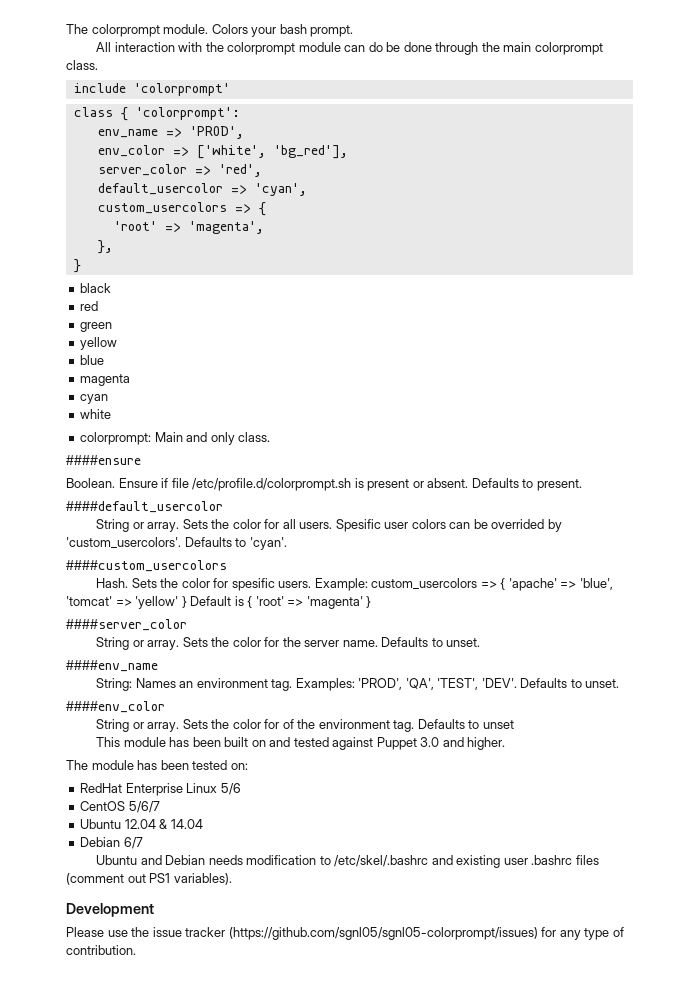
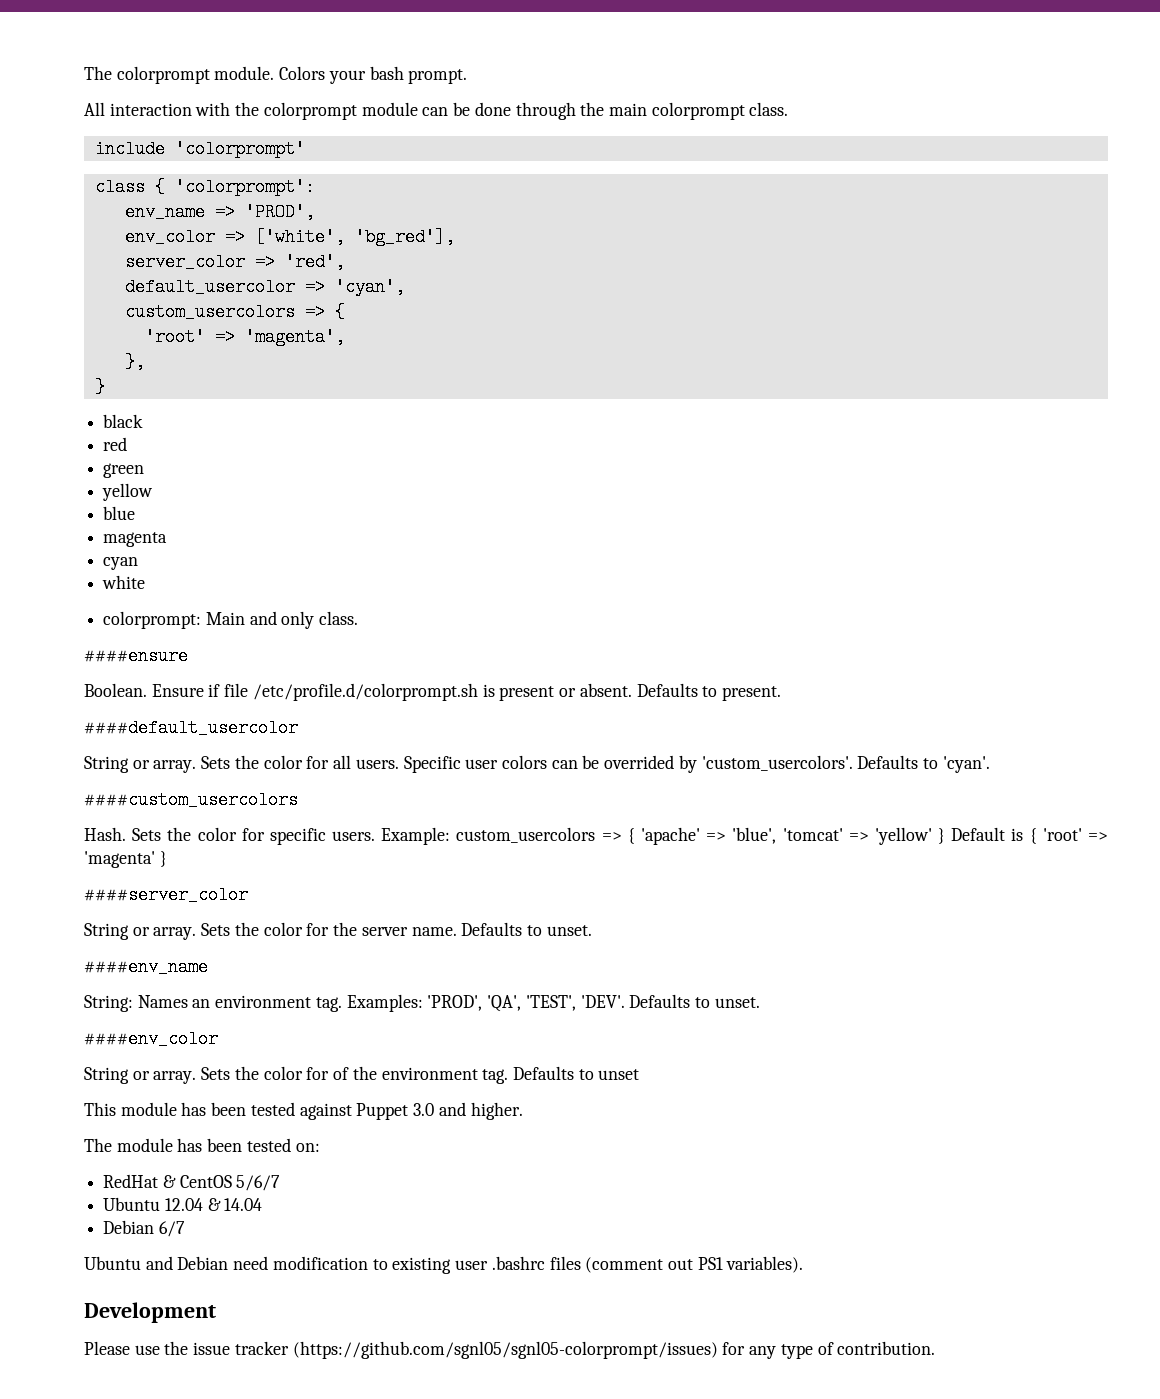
- All interaction with the colorprompt module can do be done through the main colorprompt class.
+ All interaction with the colorprompt module can be done through the main colorprompt class.
- Spesific user colors can be overrided by 'custom_usercolors'.
+ Specific user colors can be overrided by 'custom_usercolors'.
- Sets the color for spesific users.
+ Sets the color for specific users.
- This module has been built on and tested against Puppet 3.0 and higher.
+ This module has been tested against Puppet 3.0 and higher.
- RedHat Enterprise Linux 5/6
- CentOS 5/6/7
+ RedHat & CentOS 5/6/7
- Ubuntu and Debian needs modification to /etc/skel/.bashrc and existing user .bashrc files (comment out PS1 variables).
+ Ubuntu and Debian need modification to existing user .bashrc files (comment out PS1 variables).

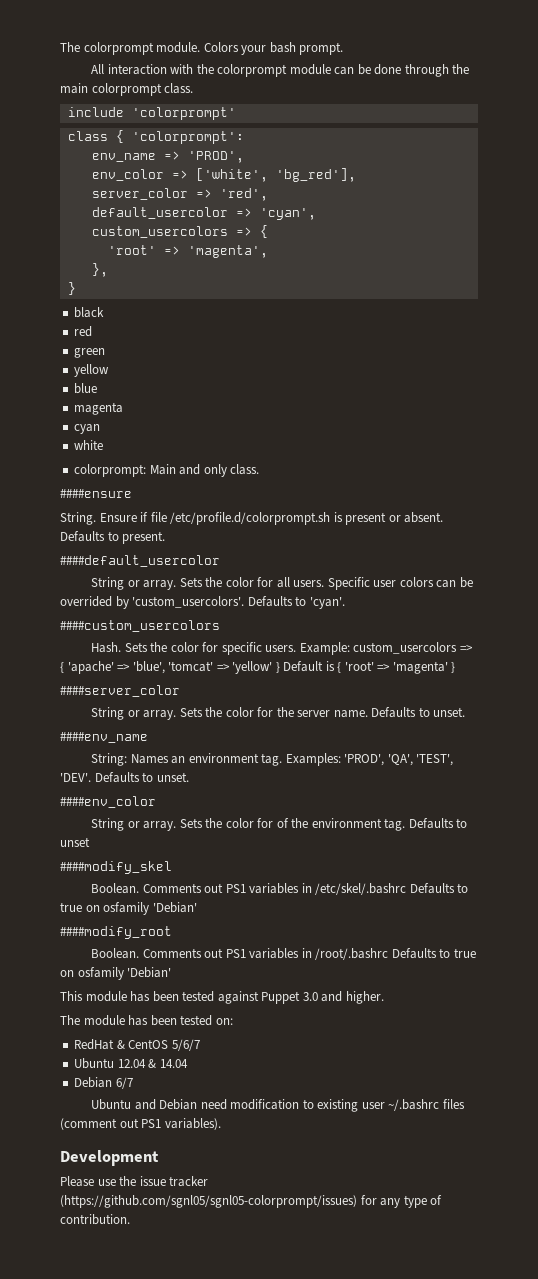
- Boolean.
+ String.
+ ####modify_skel
+ Boolean. Comments out PS1 variables in /etc/skel/.bashrc Defaults to true on osfamily 'Debian'
+ ####modify_root
+ Boolean. Comments out PS1 variables in /root/.bashrc Defaults to true on osfamily 'Debian'
- Ubuntu and Debian need modification to existing user .bashrc files (comment out PS1 variables).
+ Ubuntu and Debian need modification to existing user ~/.bashrc files (comment out PS1 variables).

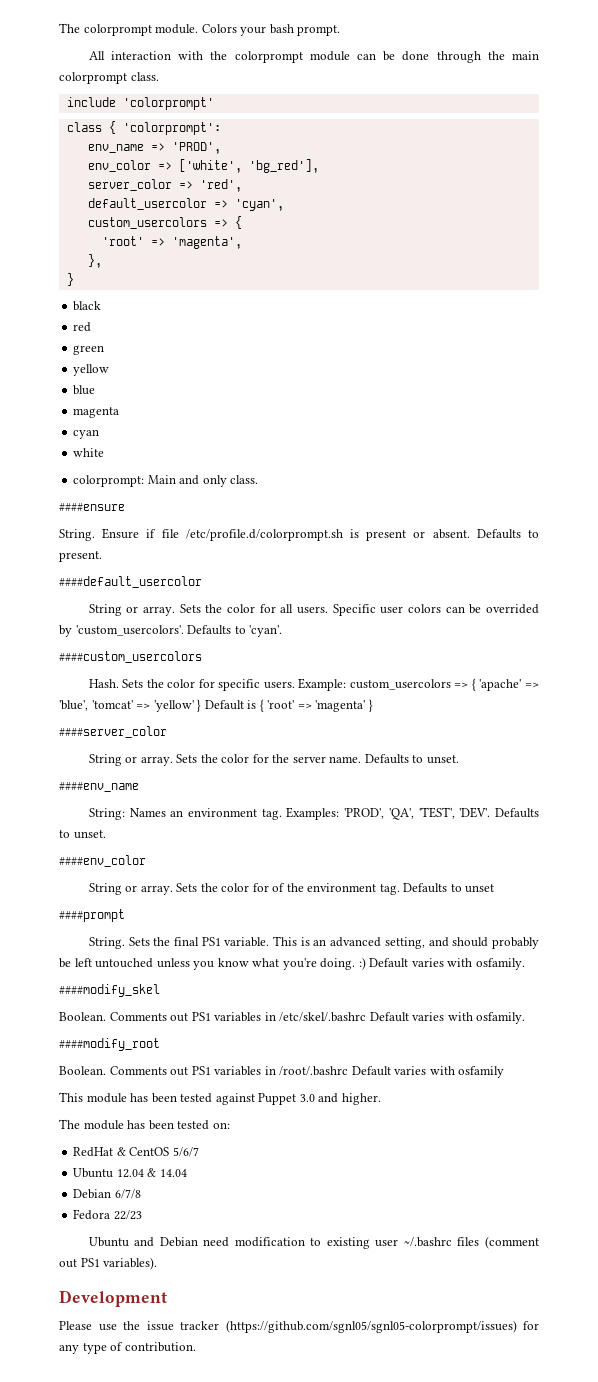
+ ####prompt
+ String. Sets the final PS1 variable. This is an advanced setting, and should probably be left untouched unless you know what you're doing. :) Default varies with osfamily.
- Comments out PS1 variables in /etc/skel/.bashrc Defaults to true on osfamily 'Debian'
+ Comments out PS1 variables in /etc/skel/.bashrc Default varies with osfamily.
- Comments out PS1 variables in /root/.bashrc Defaults to true on osfamily 'Debian'
+ Comments out PS1 variables in /root/.bashrc Default varies with osfamily
- Debian 6/7
+ Debian 6/7/8
+ Fedora 22/23

